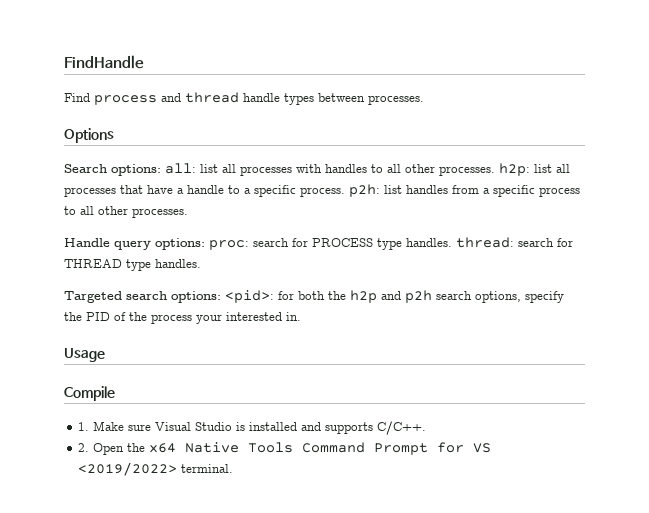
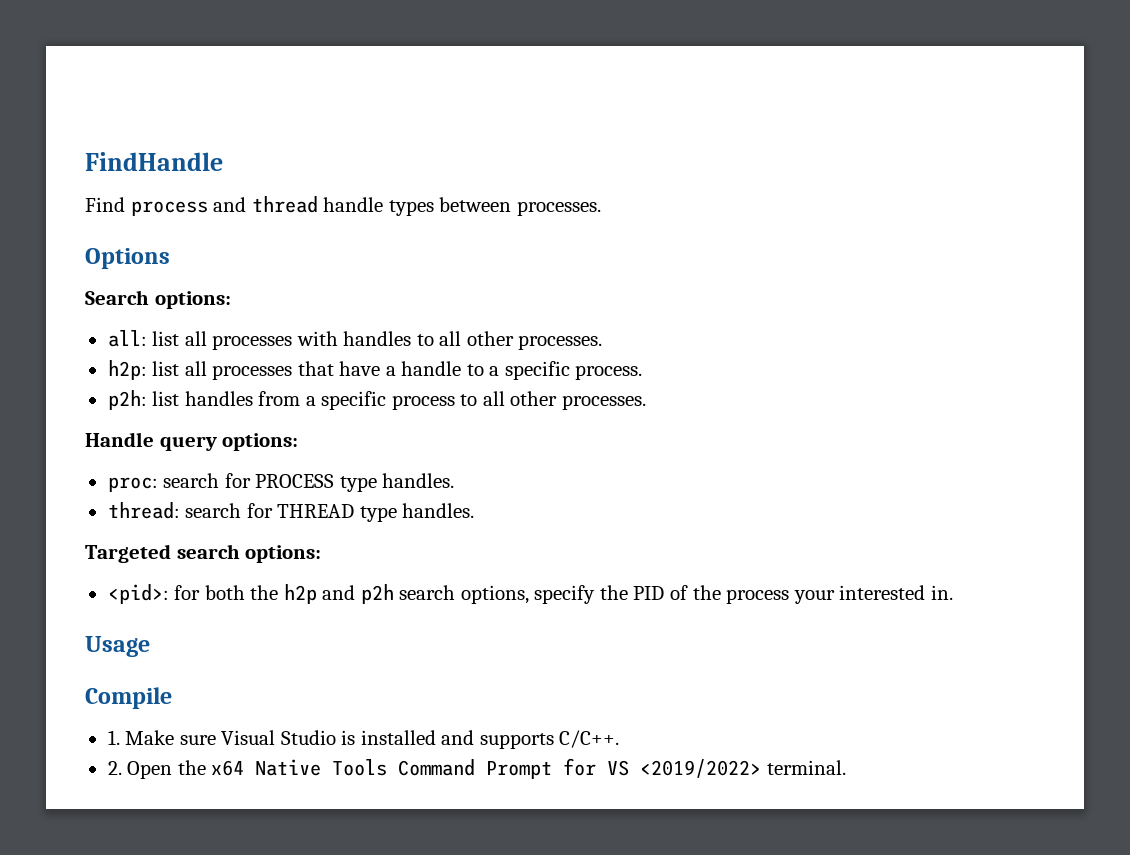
- Search options: all: list all processes with handles to all other processes. h2p: list all processes that have a handle to a specific process. p2h: list handles from a specific process to all other processes.
+ Search options:
+ all: list all processes with handles to all other processes.
+ h2p: list all processes that have a handle to a specific process.
+ p2h: list handles from a specific process to all other processes.
- Handle query options: proc: search for PROCESS type handles. thread: search for THREAD type handles.
+ Handle query options:
+ proc: search for PROCESS type handles.
+ thread: search for THREAD type handles.
- Targeted search options: <pid>: for both the h2p and p2h search options, specify the PID of the process your interested in.
+ Targeted search options:
+ <pid>: for both the h2p and p2h search options, specify the PID of the process your interested in.

